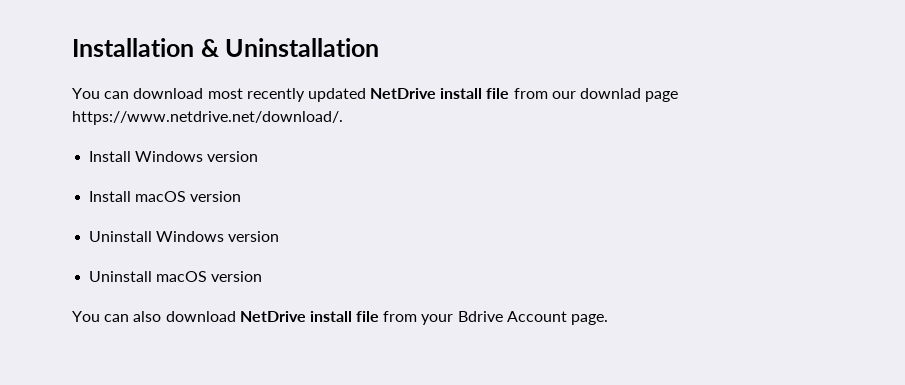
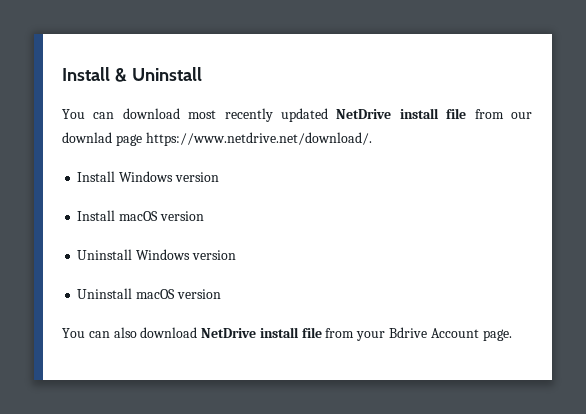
- Installation & Uninstallation
+ Install & Uninstall

